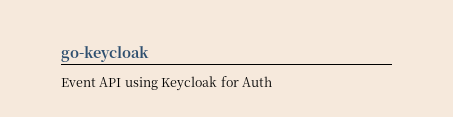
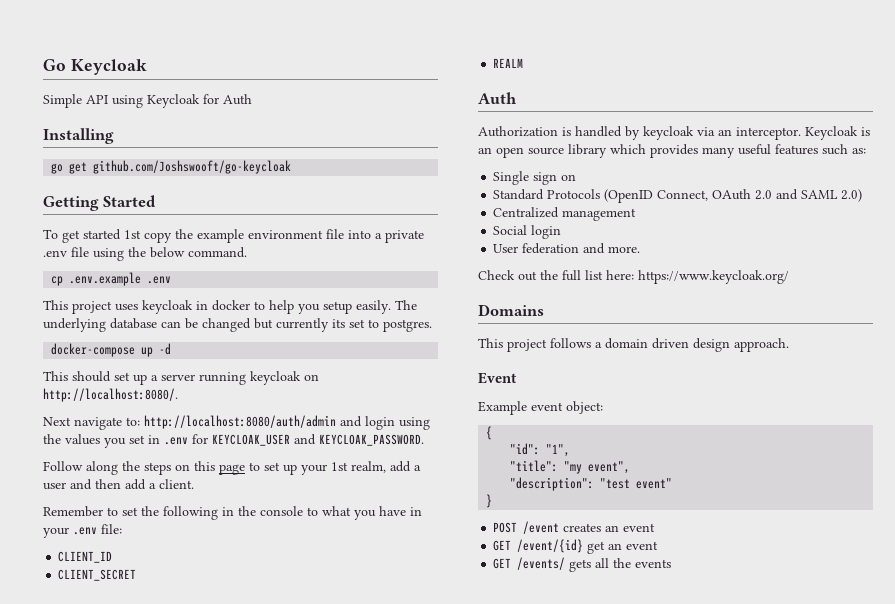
- go-keycloak
- Event API using Keycloak for Auth
+ Go Keycloak
+ Simple API using Keycloak for Auth
+ Installing
+ go get github.com/Joshswooft/go-keycloak
+ Getting Started
+ To get started 1st copy the example environment file into a private .env file using the below command.
+ cp .env.example .env
+ This project uses keycloak in docker to help you setup easily. The underlying database can be changed but currently its set to postgres.
+ docker-compose up -d
+ This should set up a server running keycloak on http://localhost:8080/.
+ Next navigate to: http://localhost:8080/auth/admin and login using the values you set in .env for KEYCLOAK_USER and KEYCLOAK_PASSWORD.
+ Follow along the steps on this page to set up your 1st realm, add a user and then add a client.
+ Remember to set the following in the console to what you have in your .env file:
+ CLIENT_ID
+ CLIENT_SECRET
+ REALM
+ Auth
+ Authorization is handled by keycloak via an interceptor. Keycloak is an open source library which provides many useful features such as:
+ Single sign on
+ Standard Protocols (OpenID Connect, OAuth 2.0 and SAML 2.0)
+ Centralized management
+ Social login
+ User federation and more.
+ Check out the full list here: https://www.keycloak.org/
+ Domains
+ This project follows a domain driven design approach.
+ Event
+ Example event object:
+ {
+ "id": "1",
+ "title": "my event",
+ "description": "test event"
+ }
+ POST /event creates an event
+ GET /event/{id} get an event
+ GET /events/ gets all the events

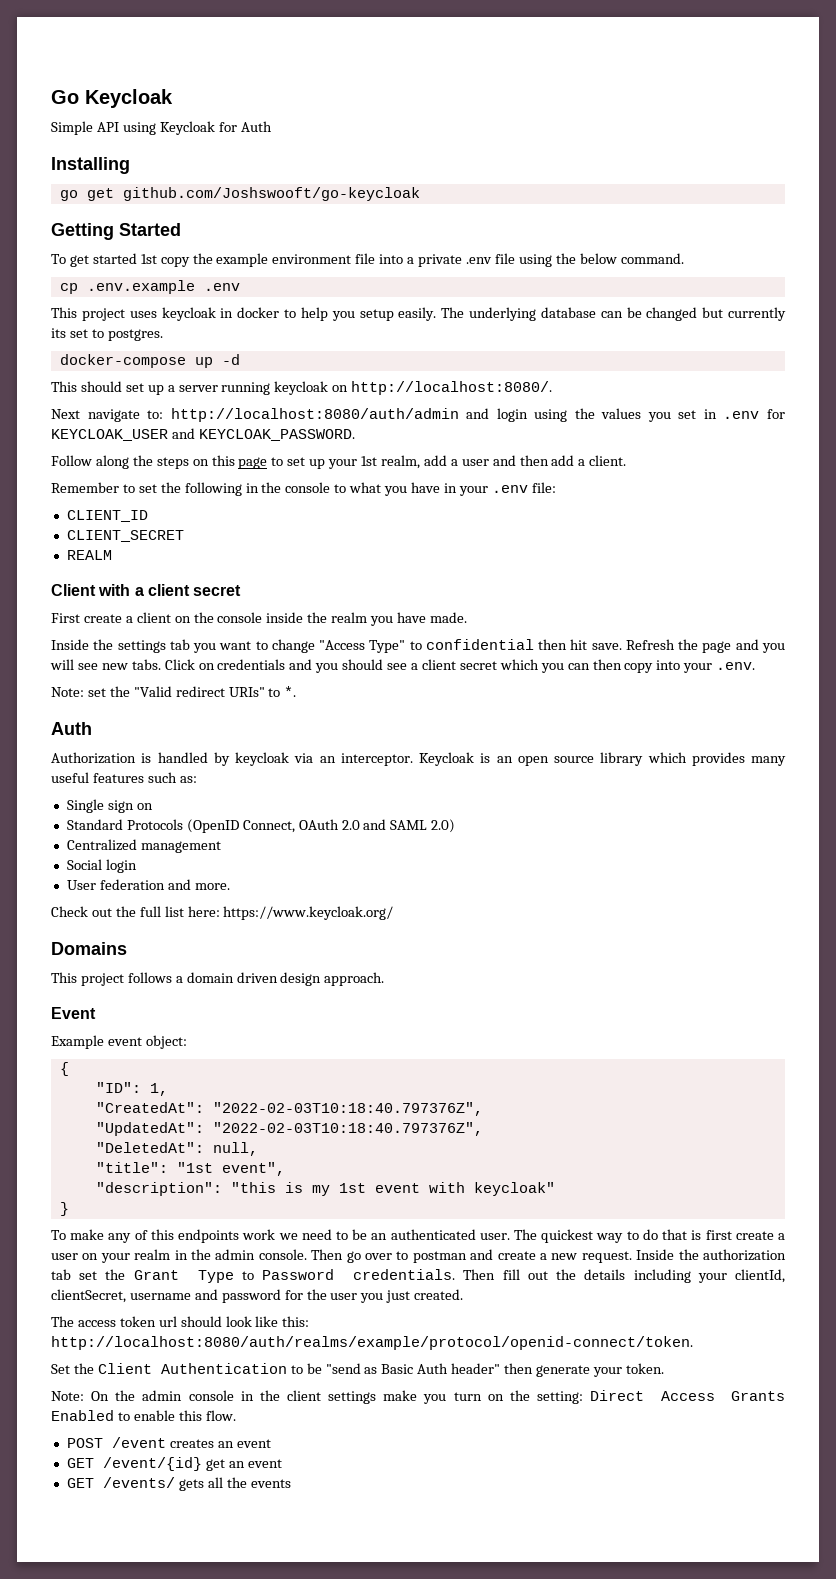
+ Client with a client secret
+ First create a client on the console inside the realm you have made.
+ Inside the settings tab you want to change "Access Type" to confidential then hit save. Refresh the page and you will see new tabs. Click on credentials and you should see a client secret which you can then copy into your .env.
+ Note: set the "Valid redirect URIs" to *.
- "id": "1",
+ "ID": 1,
+ "CreatedAt": "2022-02-03T10:18:40.797376Z",
+ "UpdatedAt": "2022-02-03T10:18:40.797376Z",
+ "DeletedAt": null,
- "title": "my event",
+ "title": "1st event",
- "description": "test event"
+ "description": "this is my 1st event with keycloak"
  }
+ To make any of this endpoints work we need to be an authenticated user. The quickest way to do that is first create a user on your realm in the admin console. Then go over to postman and create a new request. Inside the authorization tab set the Grant Type to Password credentials. Then fill out the details including your clientId, clientSecret, username and password for the user you just created.
+ The access token url should look like this: http://localhost:8080/auth/realms/example/protocol/openid-connect/token.
+ Set the Client Authentication to be "send as Basic Auth header" then generate your token.
+ Note: On the admin console in the client settings make you turn on the setting: Direct Access Grants Enabled to enable this flow.

